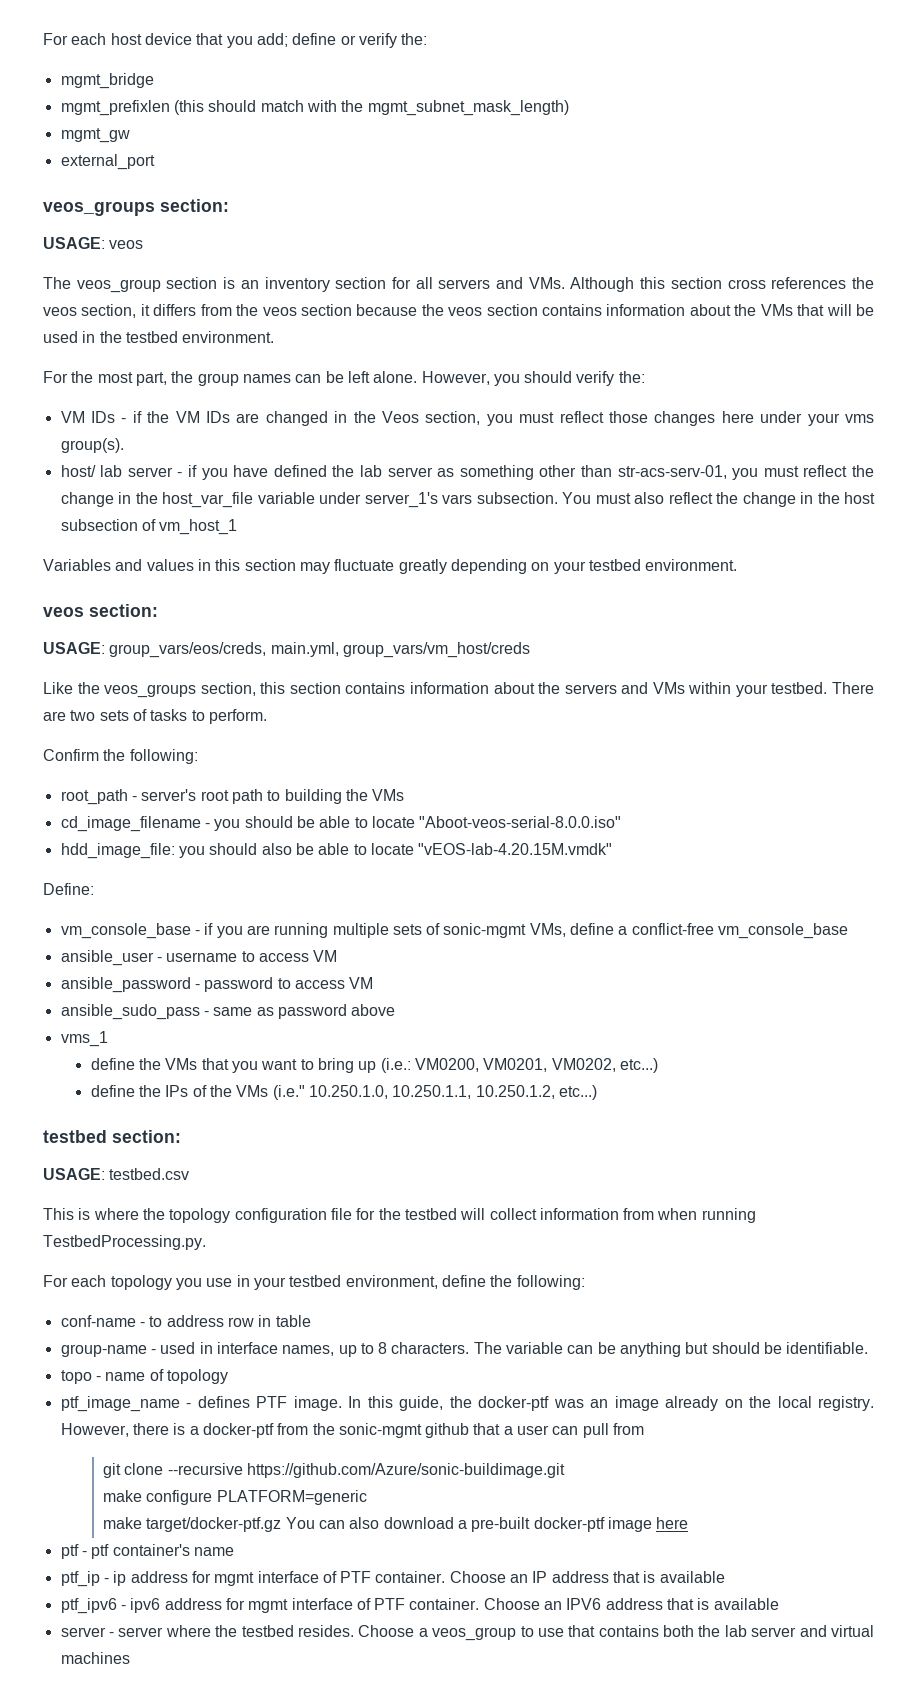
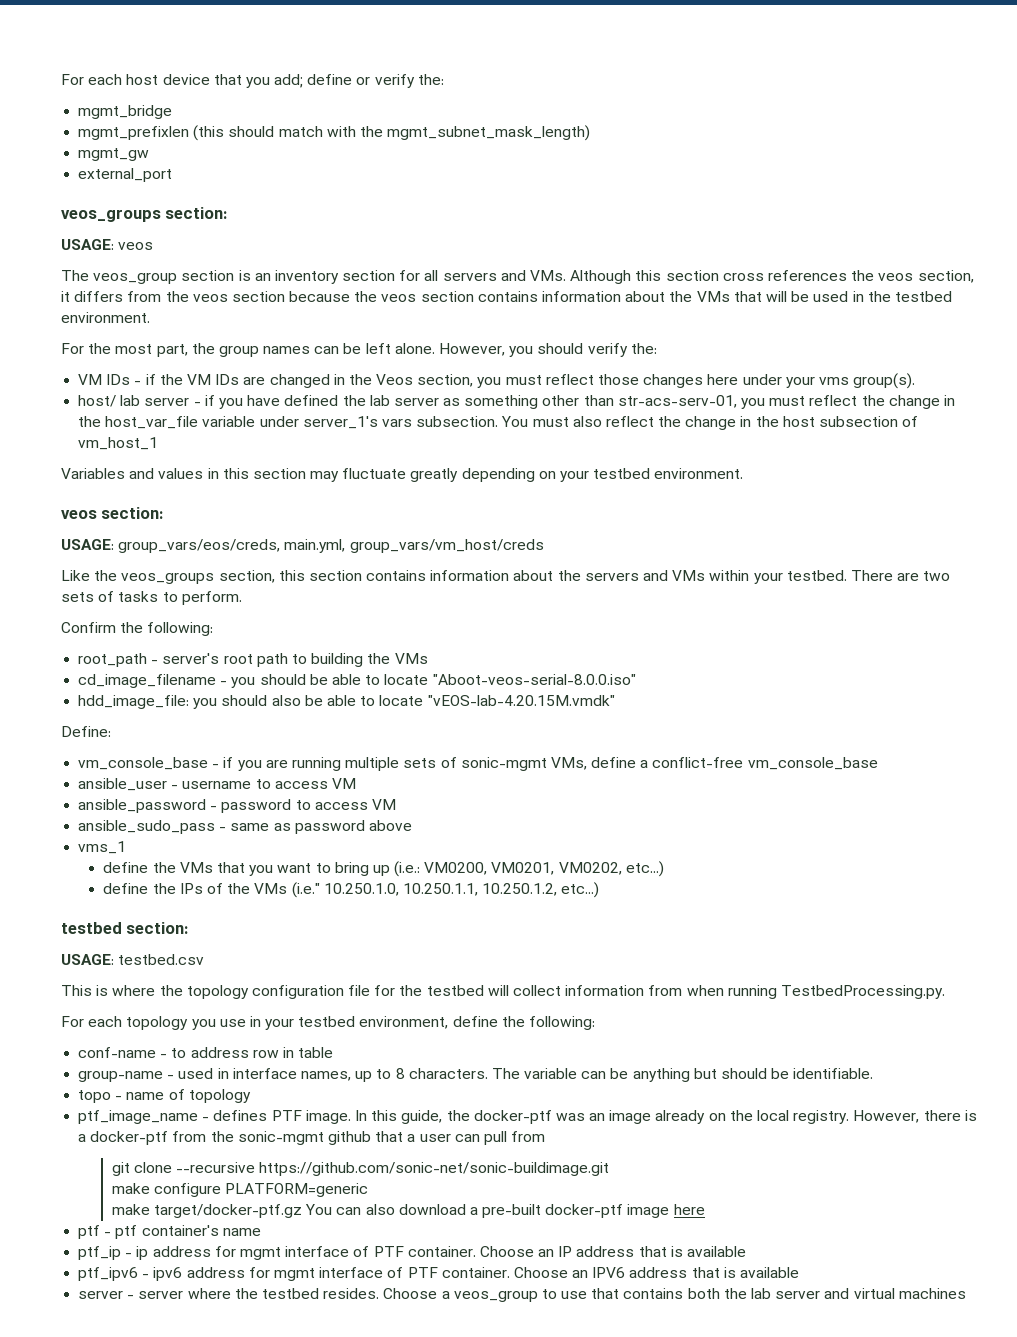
- git clone --recursive https://github.com/Azure/sonic-buildimage.git
+ git clone --recursive https://github.com/sonic-net/sonic-buildimage.git

